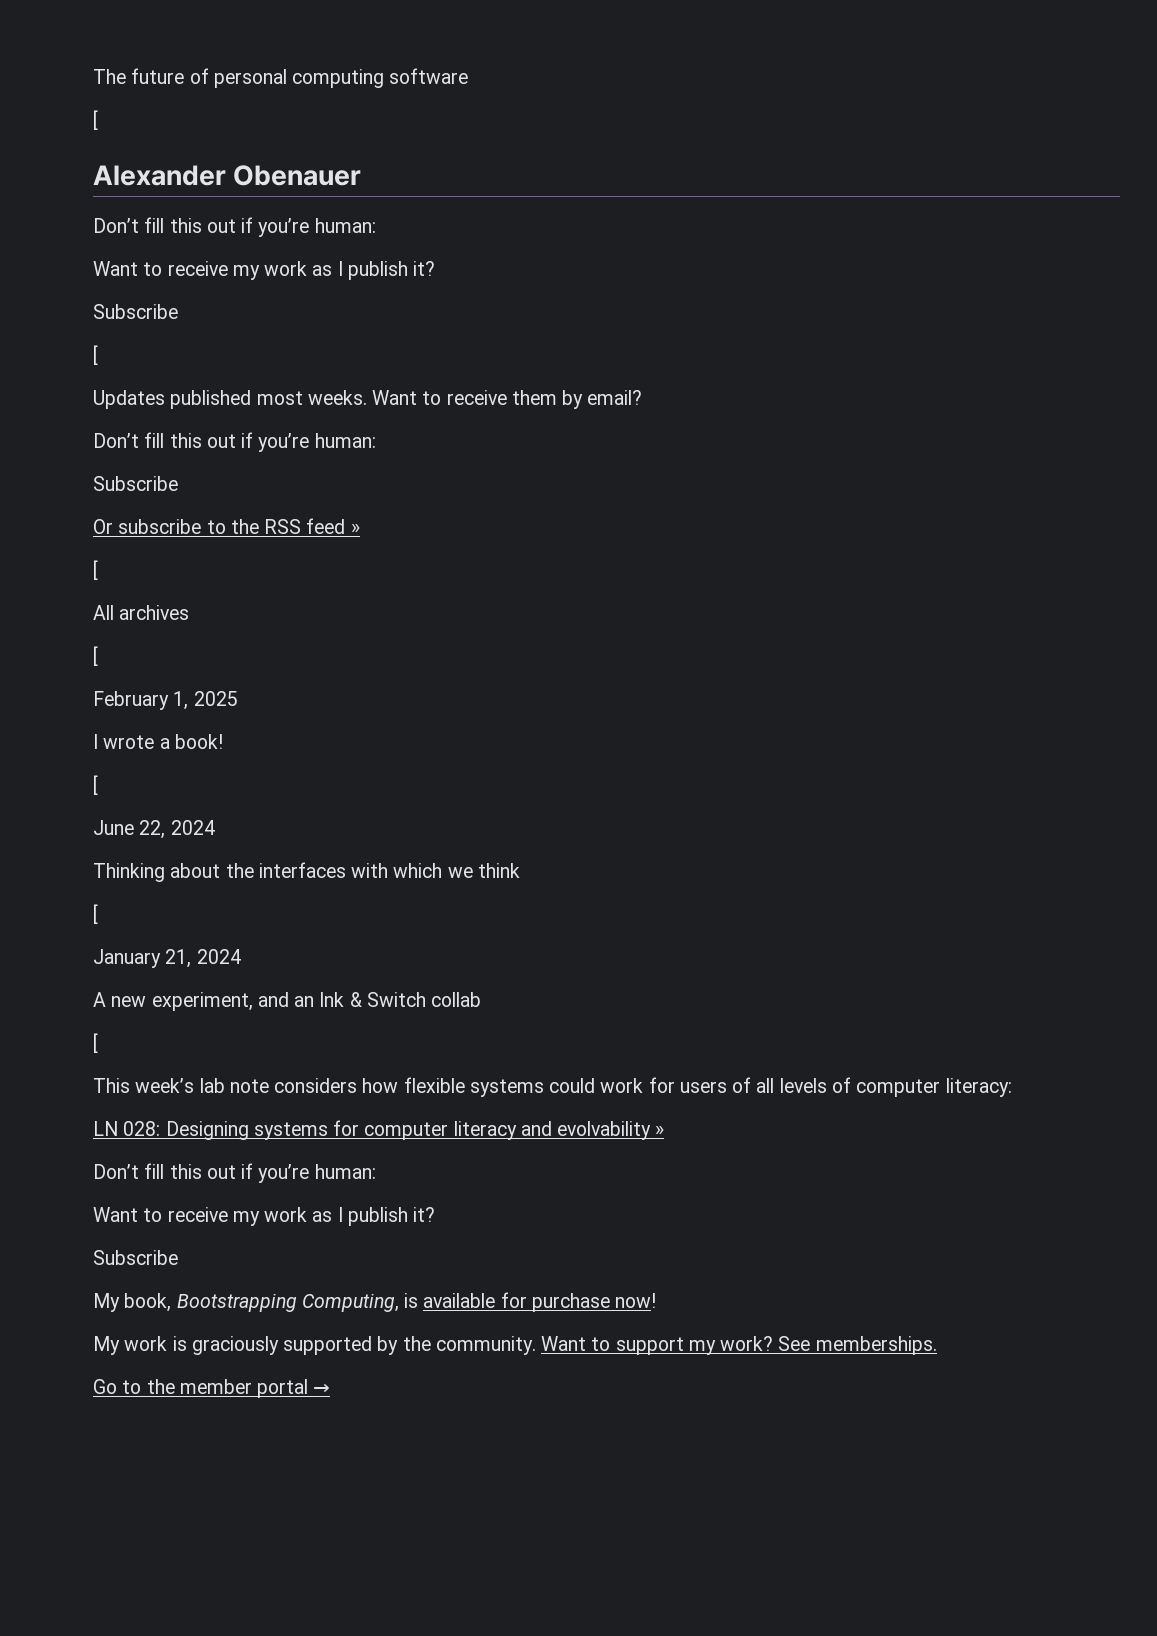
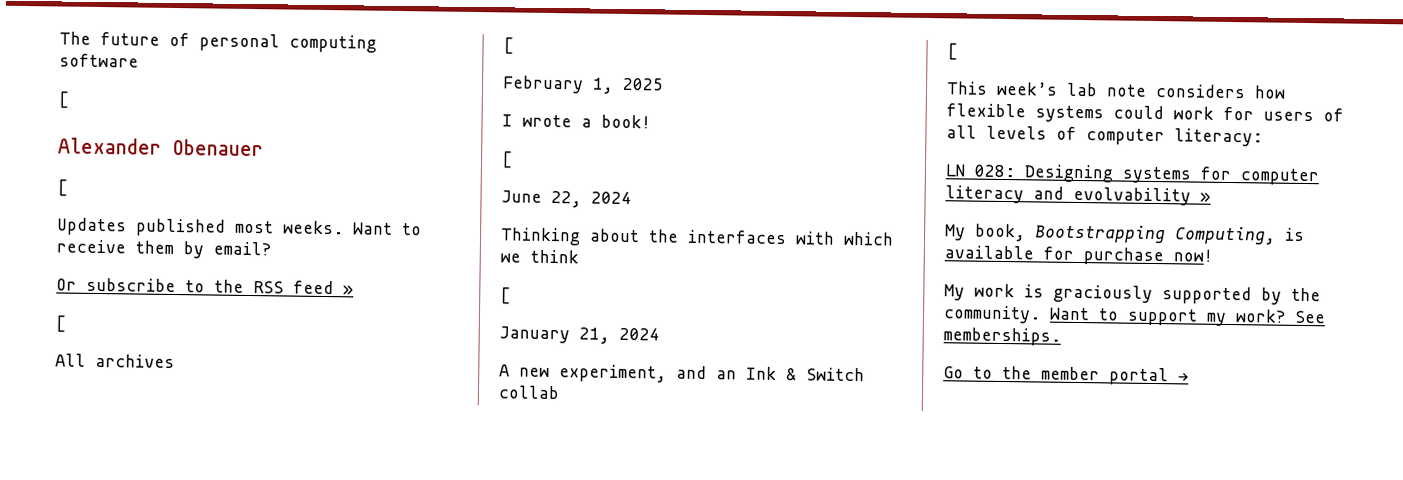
  Alexander Obenauer
- Don’t fill this out if you’re human:
- Want to receive my work as I publish it?
- Subscribe
  Want to receive them by email?
- Don’t fill this out if you’re human:
- Subscribe
  LN 028: Designing systems for computer literacy and evolvability »
- Don’t fill this out if you’re human:
- Want to receive my work as I publish it?
- Subscribe

